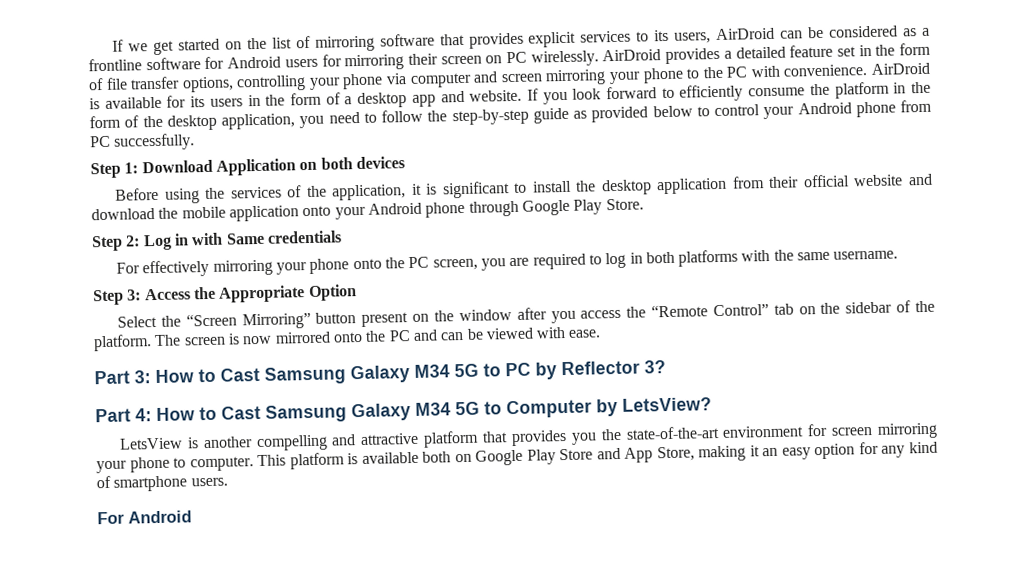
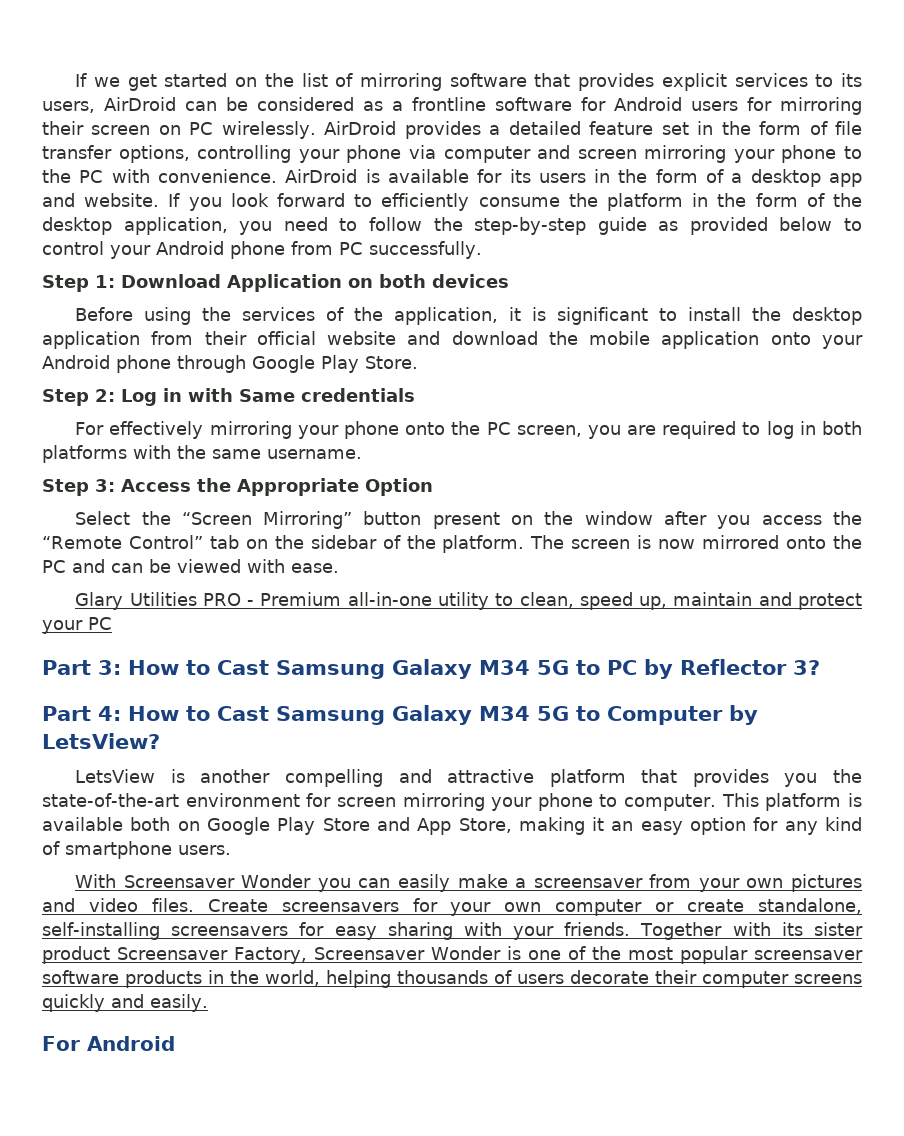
+ Glary Utilities PRO - Premium all-in-one utility to clean, speed up, maintain and protect your PC
+ With Screensaver Wonder you can easily make a screensaver from your own pictures and video files. Create screensavers for your own computer or create standalone, self-installing screensavers for easy sharing with your friends. Together with its sister product Screensaver Factory, Screensaver Wonder is one of the most popular screensaver software products in the world, helping thousands of users decorate their computer screens quickly and easily.

